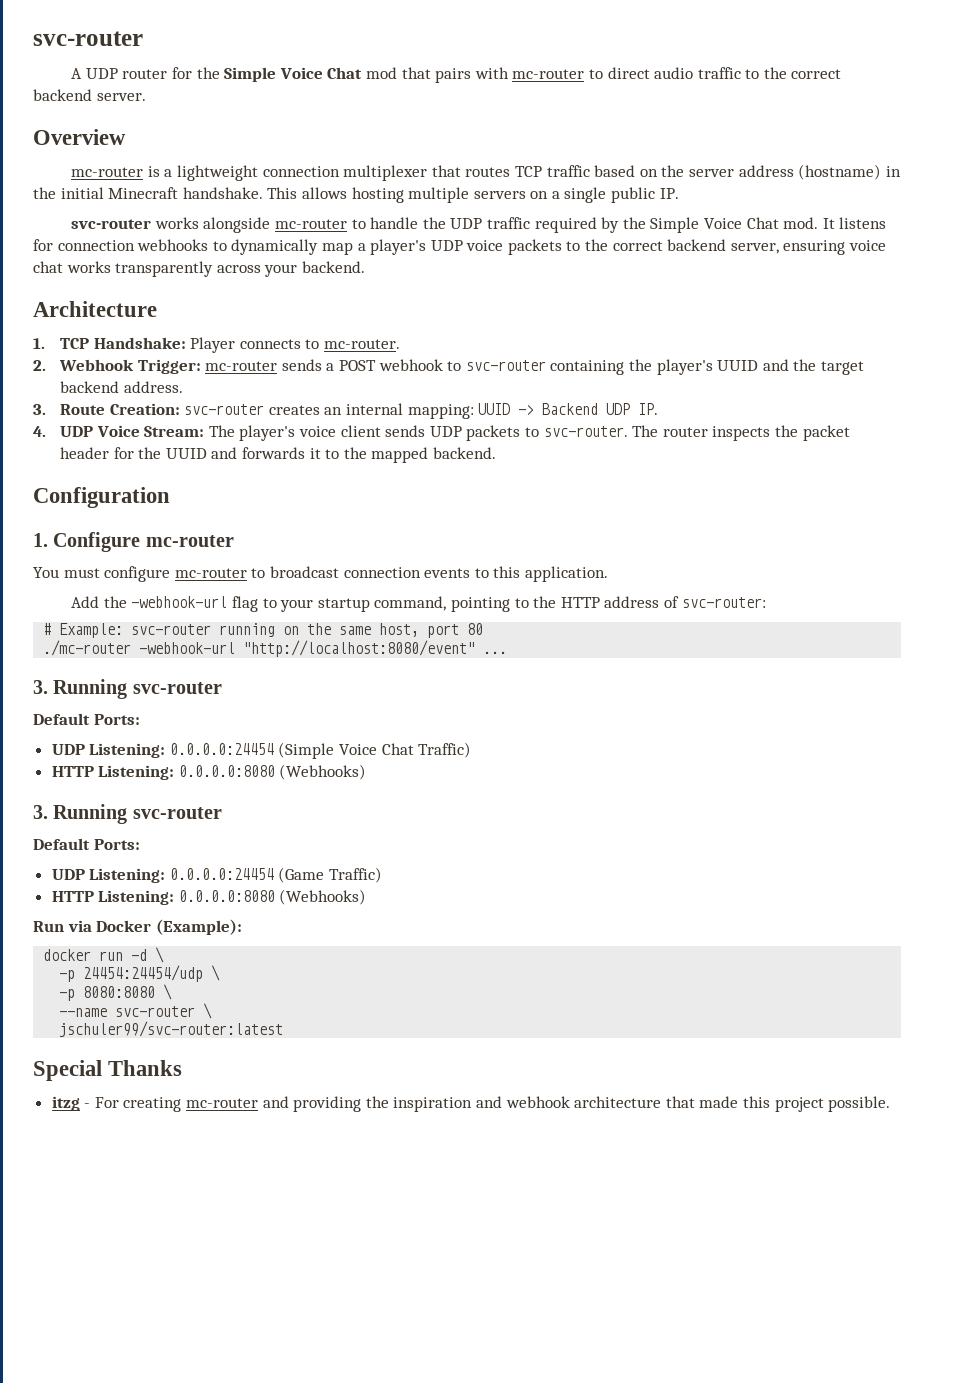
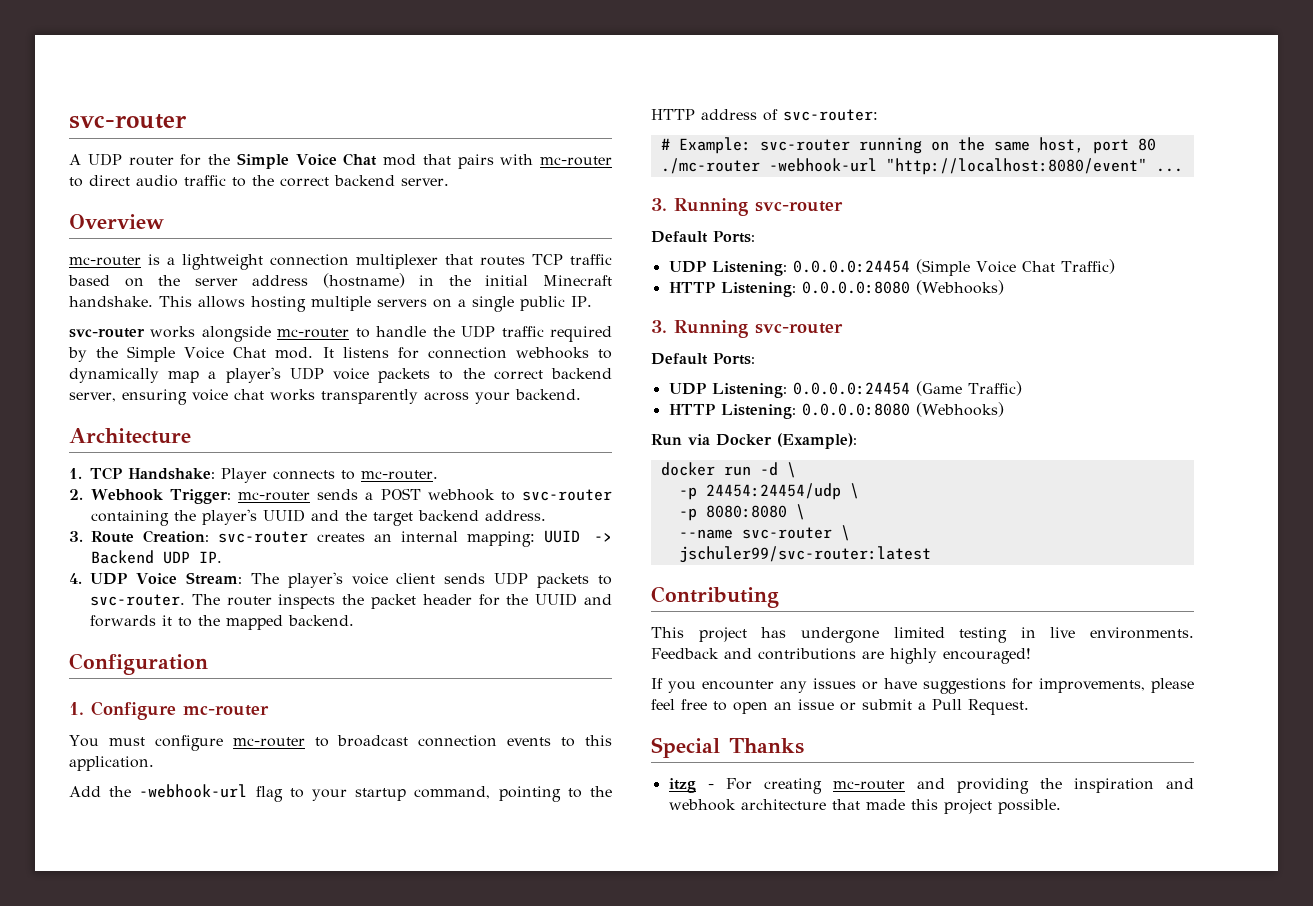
+ Contributing
+ This project has undergone limited testing in live environments. Feedback and contributions are highly encouraged!
+ If you encounter any issues or have suggestions for improvements, please feel free to open an issue or submit a Pull Request.

